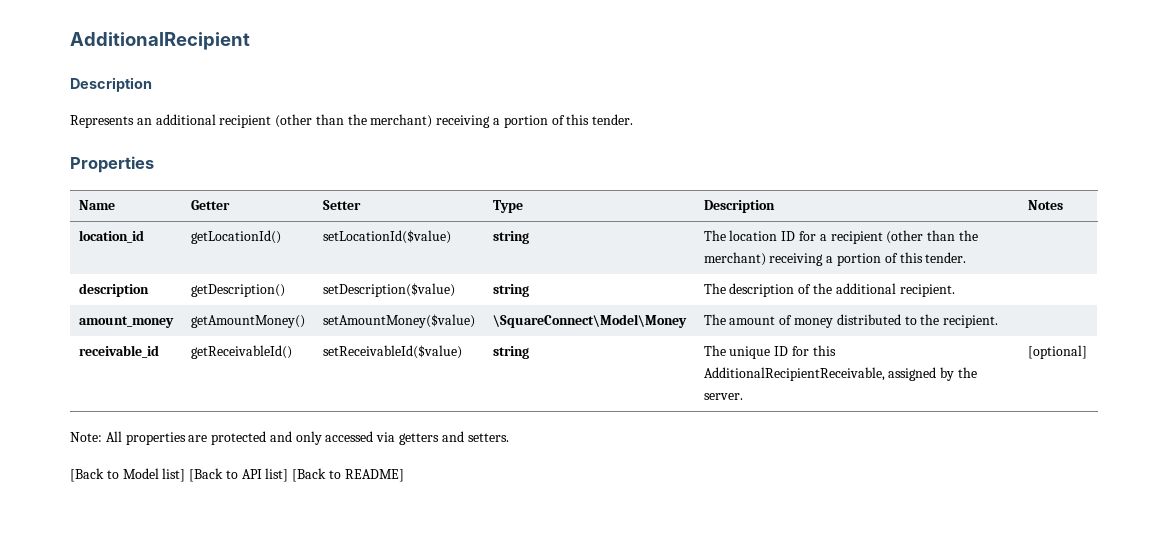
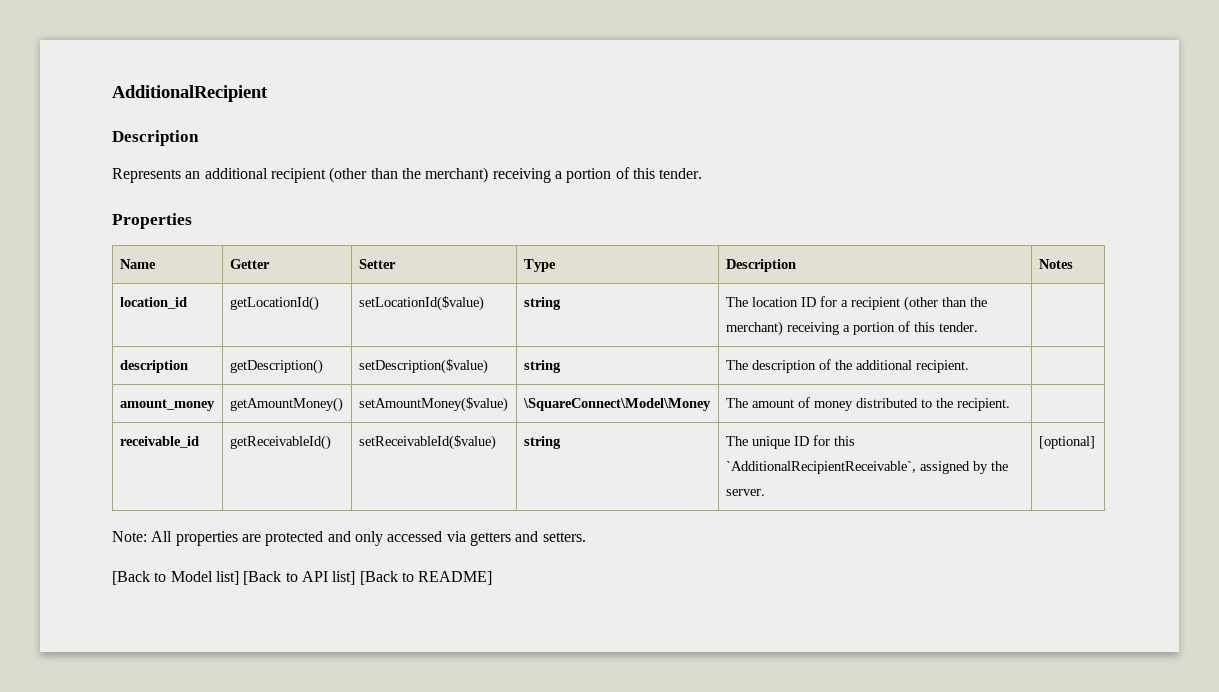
- receivable_id | getReceivableId() | setReceivableId($value) | string | The unique ID for this AdditionalRecipientReceivable, assigned by the server. | [optional]
+ receivable_id | getReceivableId() | setReceivableId($value) | string | The unique ID for this `AdditionalRecipientReceivable`, assigned by the server. | [optional]

